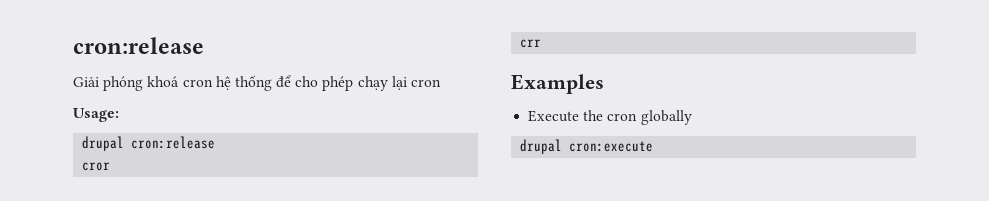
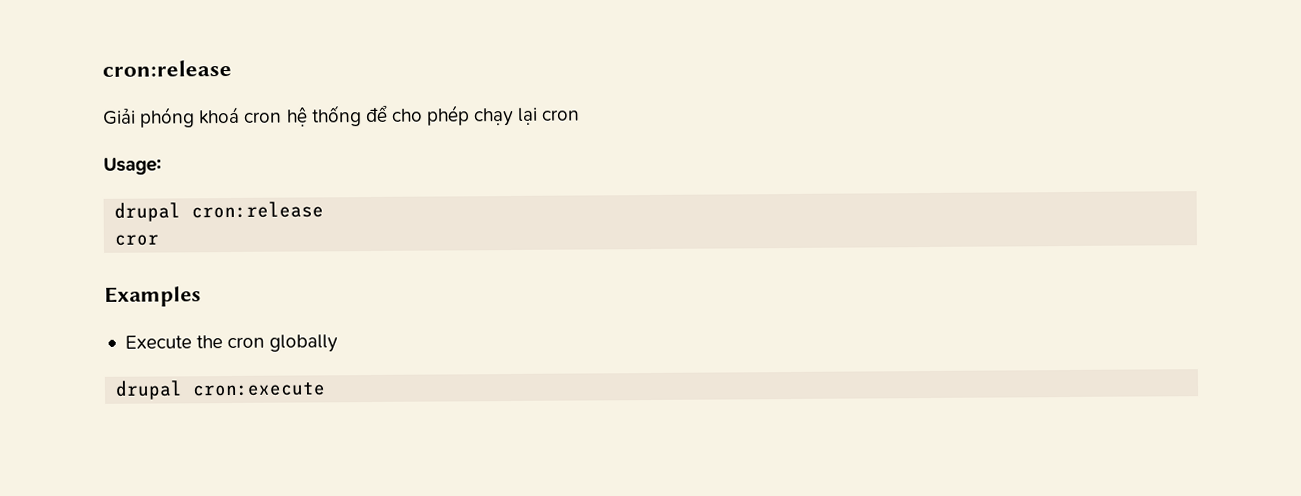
- crr

